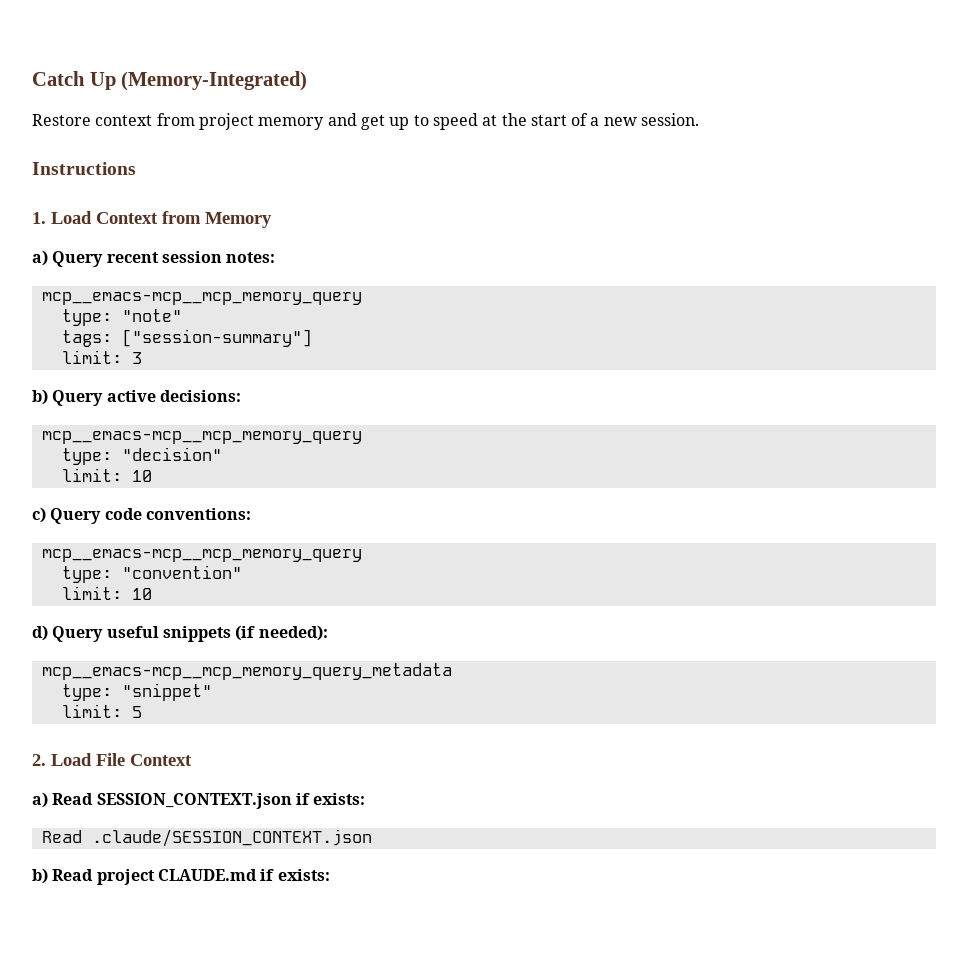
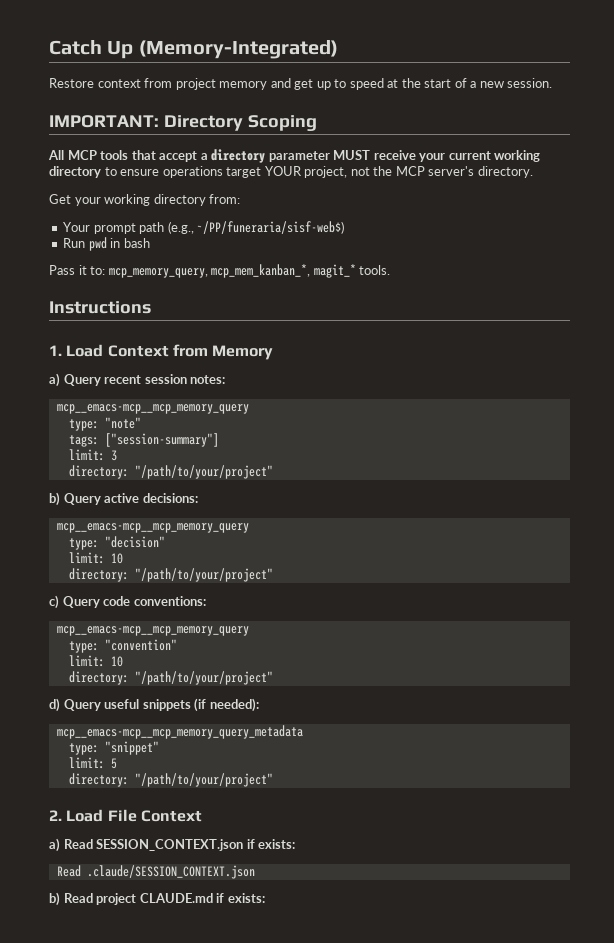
+ IMPORTANT: Directory Scoping
+ All MCP tools that accept a directory parameter MUST receive your current working directory to ensure operations target YOUR project, not the MCP server's directory.
+ Get your working directory from:
+ Your prompt path (e.g., ~/PP/funeraria/sisf-web$)
+ Run pwd in bash
+ Pass it to: mcp_memory_query, mcp_mem_kanban_*, magit_* tools.
  limit: 3
+ directory: "/path/to/your/project"
  type: "decision"
  limit: 10
+ directory: "/path/to/your/project"
  type: "convention"
  limit: 10
+ directory: "/path/to/your/project"
  limit: 5
+ directory: "/path/to/your/project"

